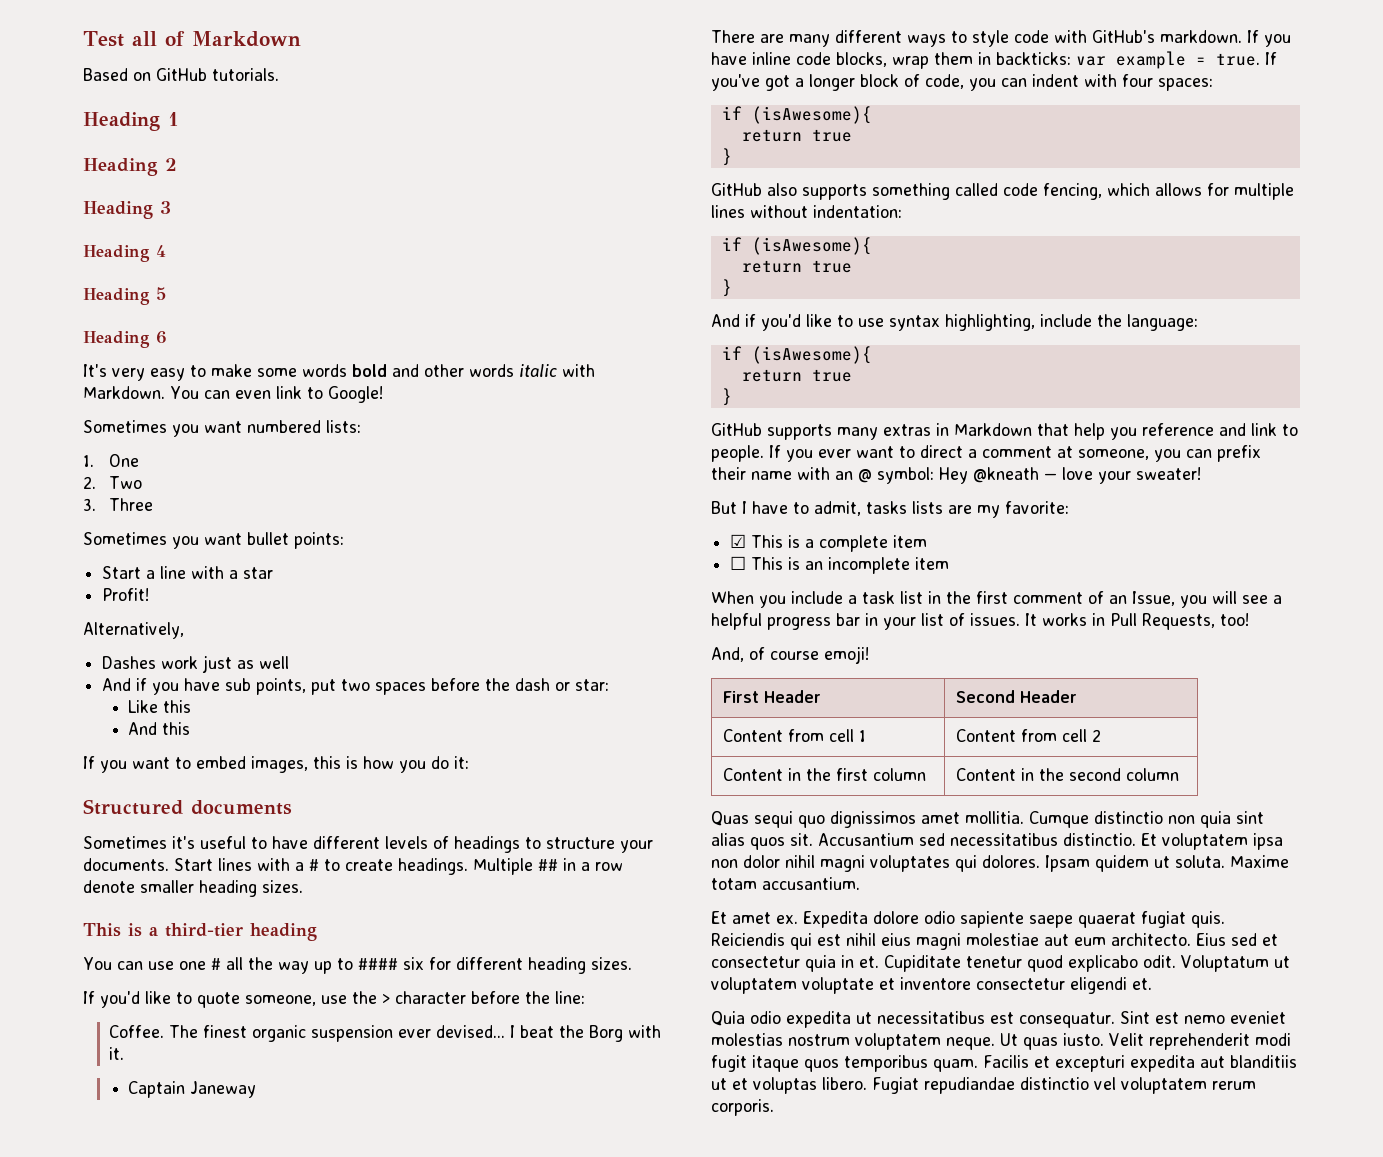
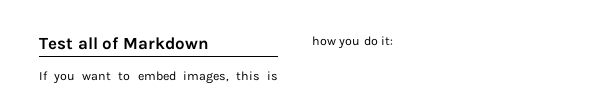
- Based on GitHub tutorials.
- Heading 1
- Heading 2
- Heading 3
- Heading 4
- Heading 5
- Heading 6
- It's very easy to make some words bold and other words italic with Markdown. You can even link to Google!
- Sometimes you want numbered lists:
- 1. One
- 2. Two
- 3. Three
- Sometimes you want bullet points:
- Start a line with a star
- Profit!
- Alternatively,
- Dashes work just as well
- And if you have sub points, put two spaces before the dash or star:
- Like this
- And this
- Structured documents
- Sometimes it's useful to have different levels of headings to structure your documents. Start lines with a # to create headings. Multiple ## in a row denote smaller heading sizes.
- This is a third-tier heading
- You can use one # all the way up to #### six for different heading sizes.
- If you'd like to quote someone, use the > character before the line:
- Coffee. The finest organic suspension ever devised... I beat the Borg with it.
- Captain Janeway
- There are many different ways to style code with GitHub's markdown. If you have inline code blocks, wrap them in backticks: var example = true. If you've got a longer block of code, you can indent with four spaces:
- if (isAwesome){
- return true
- }
- GitHub also supports something called code fencing, which allows for multiple lines without indentation:
- if (isAwesome){
- return true
- }
- And if you'd like to use syntax highlighting, include the language:
- if (isAwesome){
- return true
- }
- GitHub supports many extras in Markdown that help you reference and link to people. If you ever want to direct a comment at someone, you can prefix their name with an @ symbol: Hey @kneath — love your sweater!
- But I have to admit, tasks lists are my favorite:
- ☑ This is a complete item
- ☐ This is an incomplete item
- When you include a task list in the first comment of an Issue, you will see a helpful progress bar in your list of issues. It works in Pull Requests, too!
- And, of course emoji!
- First Header | Second Header
- Content from cell 1 | Content from cell 2
- Content in the first column | Content in the second column
- Quas sequi quo dignissimos amet mollitia. Cumque distinctio non quia sint alias quos sit. Accusantium sed necessitatibus distinctio. Et voluptatem ipsa non dolor nihil magni voluptates qui dolores. Ipsam quidem ut soluta. Maxime totam accusantium.
- Et amet ex. Expedita dolore odio sapiente saepe quaerat fugiat quis. Reiciendis qui est nihil eius magni molestiae aut eum architecto. Eius sed et consectetur quia in et. Cupiditate tenetur quod explicabo odit. Voluptatum ut voluptatem voluptate et inventore consectetur eligendi et.
- Quia odio expedita ut necessitatibus est consequatur. Sint est nemo eveniet molestias nostrum voluptatem neque. Ut quas iusto. Velit reprehenderit modi fugit itaque quos temporibus quam. Facilis et excepturi expedita aut blanditiis ut et voluptas libero. Fugiat repudiandae distinctio vel voluptatem rerum corporis.

